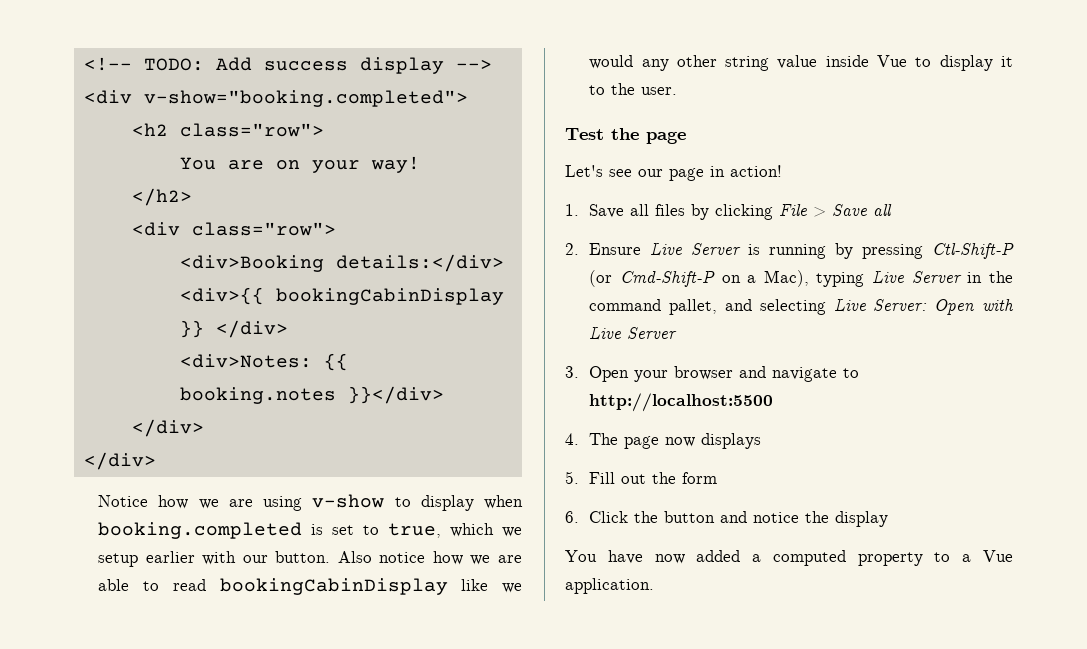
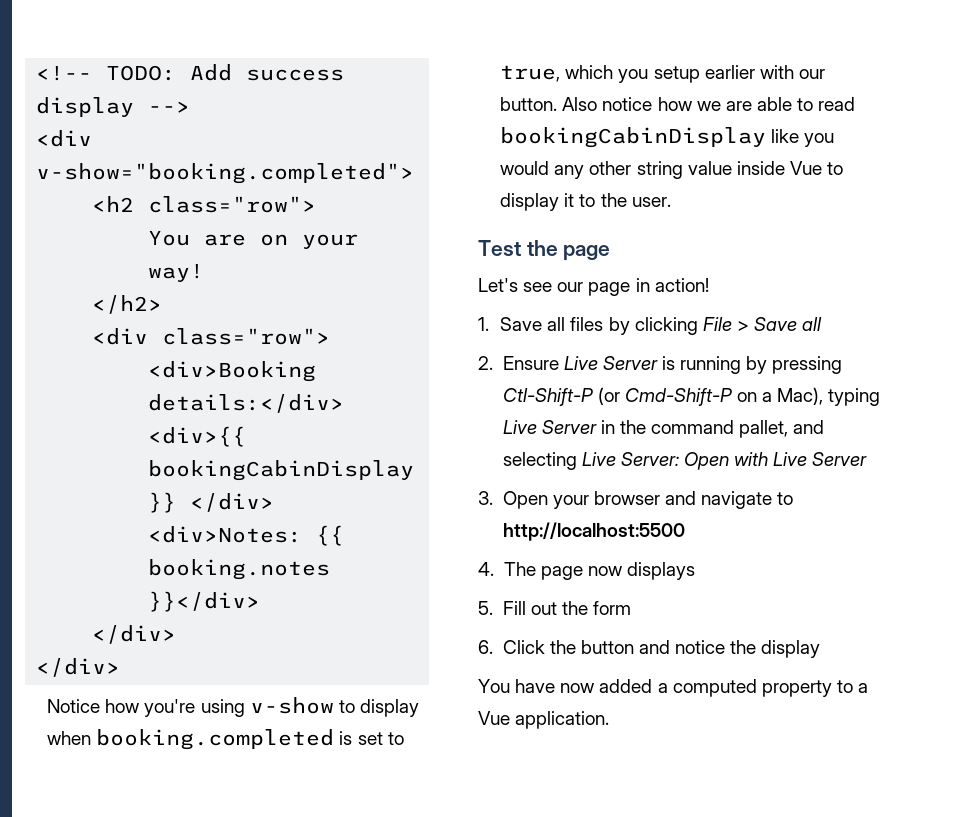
- Notice how we are using v-show to display when booking.completed is set to true, which we setup earlier with our button.
+ Notice how you're using v-show to display when booking.completed is set to true, which you setup earlier with our button.
- Also notice how we are able to read bookingCabinDisplay like we would any other string value inside Vue to display it to the user.
+ Also notice how we are able to read bookingCabinDisplay like you would any other string value inside Vue to display it to the user.

